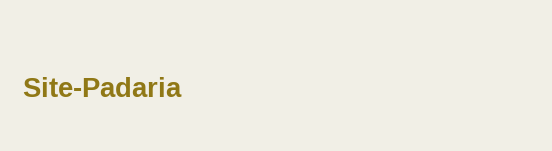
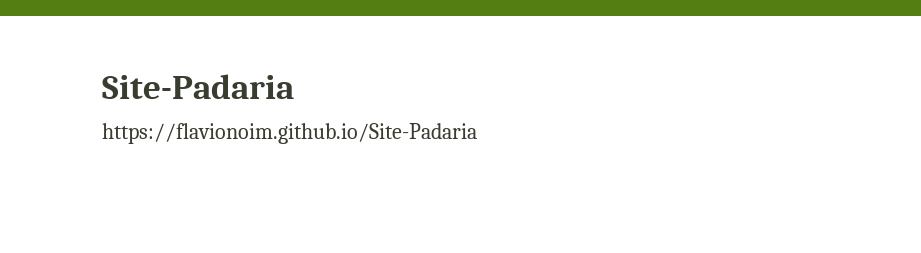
+ https://flavionoim.github.io/Site-Padaria

